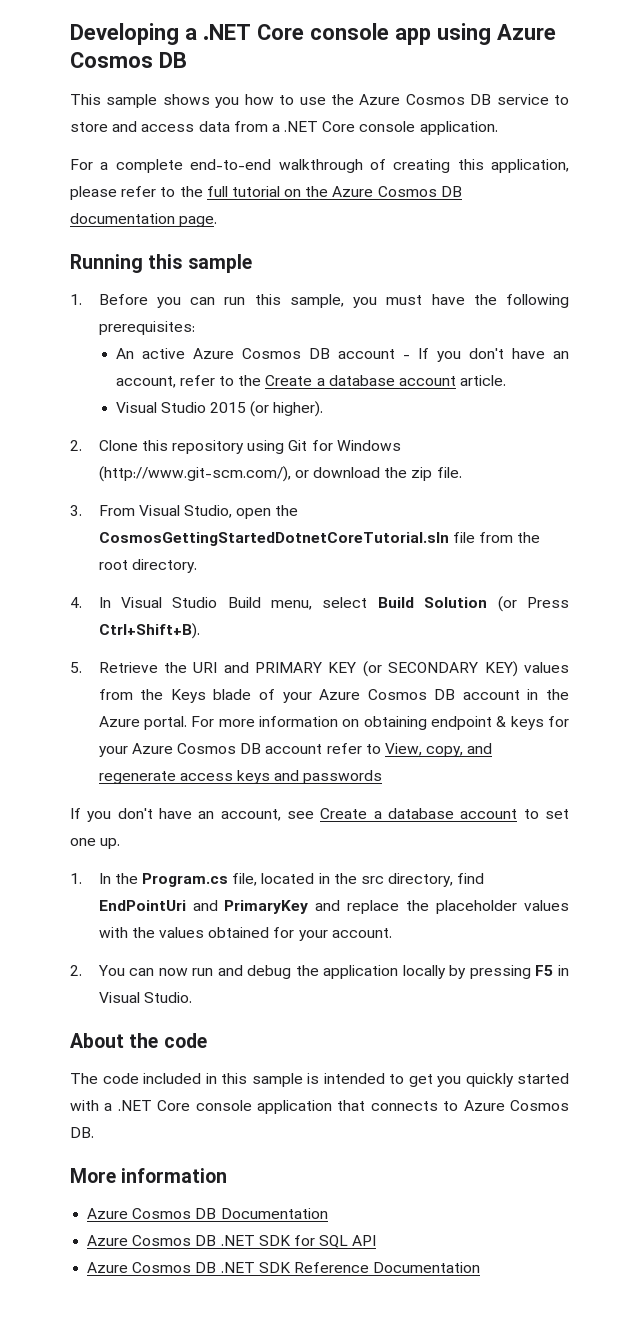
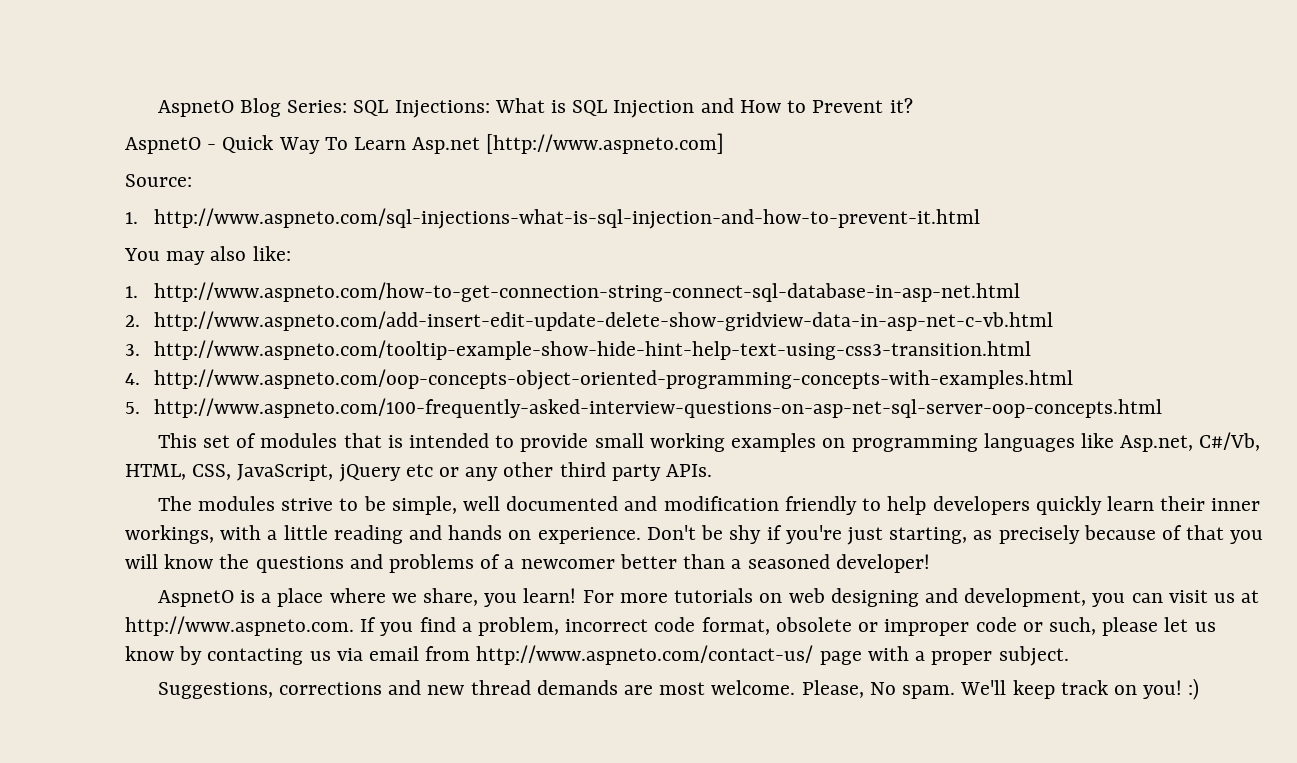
- Developing a .NET Core console app using Azure Cosmos DB
- This sample shows you how to use the Azure Cosmos DB service to store and access data from a .NET Core console application.
- For a complete end-to-end walkthrough of creating this application, please refer to the full tutorial on the Azure Cosmos DB documentation page.
- Running this sample
- 1. Before you can run this sample, you must have the following prerequisites:
- An active Azure Cosmos DB account - If you don't have an account, refer to the Create a database account article.
- Visual Studio 2015 (or higher).
- 2. Clone this repository using Git for Windows (http://www.git-scm.com/), or download the zip file.
- 3. From Visual Studio, open the CosmosGettingStartedDotnetCoreTutorial.sln file from the root directory.
- 4. In Visual Studio Build menu, select Build Solution (or Press Ctrl+Shift+B).
- 5. Retrieve the URI and PRIMARY KEY (or SECONDARY KEY) values from the Keys blade of your Azure Cosmos DB account in the Azure portal. For more information on obtaining endpoint & keys for your Azure Cosmos DB account refer to View, copy, and regenerate access keys and passwords
- If you don't have an account, see Create a database account to set one up.
- 1. In the Program.cs file, located in the src directory, find EndPointUri and PrimaryKey and replace the placeholder values with the values obtained for your account.
- 2. You can now run and debug the application locally by pressing F5 in Visual Studio.
- About the code
- The code included in this sample is intended to get you quickly started with a .NET Core console application that connects to Azure Cosmos DB.
- More information
- Azure Cosmos DB Documentation
- Azure Cosmos DB .NET SDK for SQL API
- Azure Cosmos DB .NET SDK Reference Documentation
+ AspnetO Blog Series: SQL Injections: What is SQL Injection and How to Prevent it?
+ AspnetO - Quick Way To Learn Asp.net [http://www.aspneto.com]
+ Source:
+ 1. http://www.aspneto.com/sql-injections-what-is-sql-injection-and-how-to-prevent-it.html
+ You may also like:
+ 1. http://www.aspneto.com/how-to-get-connection-string-connect-sql-database-in-asp-net.html
+ 2. http://www.aspneto.com/add-insert-edit-update-delete-show-gridview-data-in-asp-net-c-vb.html
+ 3. http://www.aspneto.com/tooltip-example-show-hide-hint-help-text-using-css3-transition.html
+ 4. http://www.aspneto.com/oop-concepts-object-oriented-programming-concepts-with-examples.html
+ 5. http://www.aspneto.com/100-frequently-asked-interview-questions-on-asp-net-sql-server-oop-concepts.html
+ This set of modules that is intended to provide small working examples on programming languages like Asp.net, C#/Vb, HTML, CSS, JavaScript, jQuery etc or any other third party APIs.
+ The modules strive to be simple, well documented and modification friendly to help developers quickly learn their inner workings, with a little reading and hands on experience. Don't be shy if you're just starting, as precisely because of that you will know the questions and problems of a newcomer better than a seasoned developer!
+ AspnetO is a place where we share, you learn! For more tutorials on web designing and development, you can visit us at http://www.aspneto.com. If you find a problem, incorrect code format, obsolete or improper code or such, please let us know by contacting us via email from http://www.aspneto.com/contact-us/ page with a proper subject.
+ Suggestions, corrections and new thread demands are most welcome. Please, No spam. We'll keep track on you! :)

